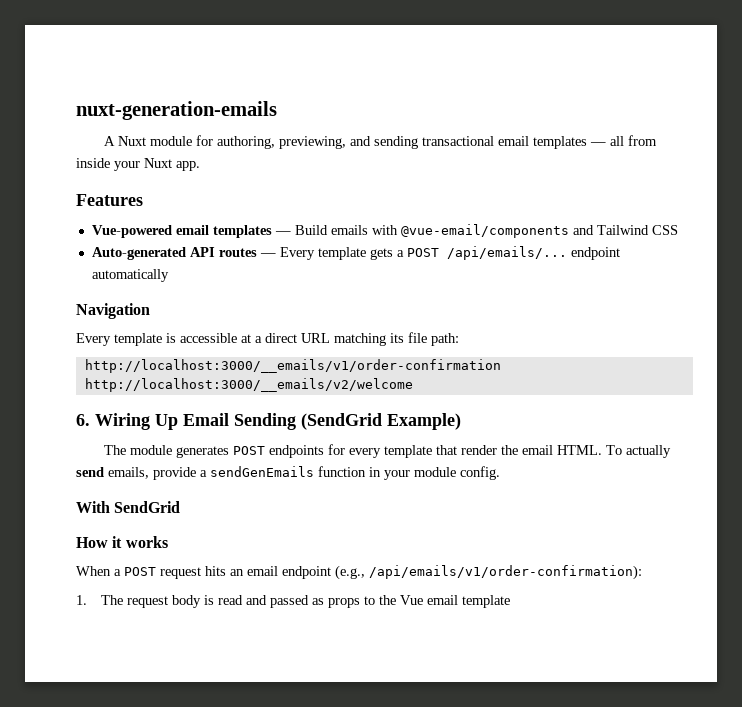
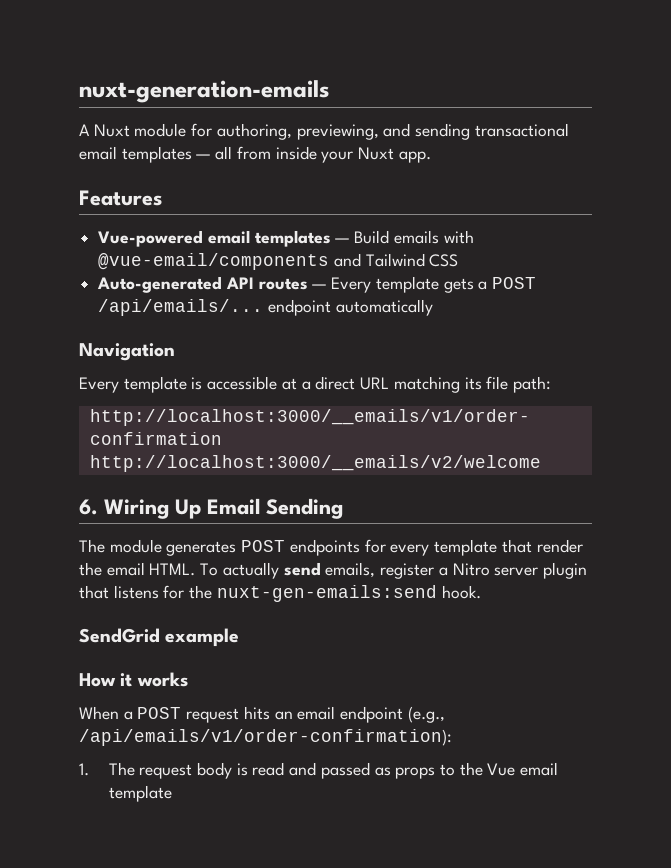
- 6. Wiring Up Email Sending (SendGrid Example)
+ 6. Wiring Up Email Sending
- To actually send emails, provide a sendGenEmails function in your module config.
- With SendGrid
+ To actually send emails, register a Nitro server plugin that listens for the nuxt-gen-emails:send hook.
+ SendGrid example

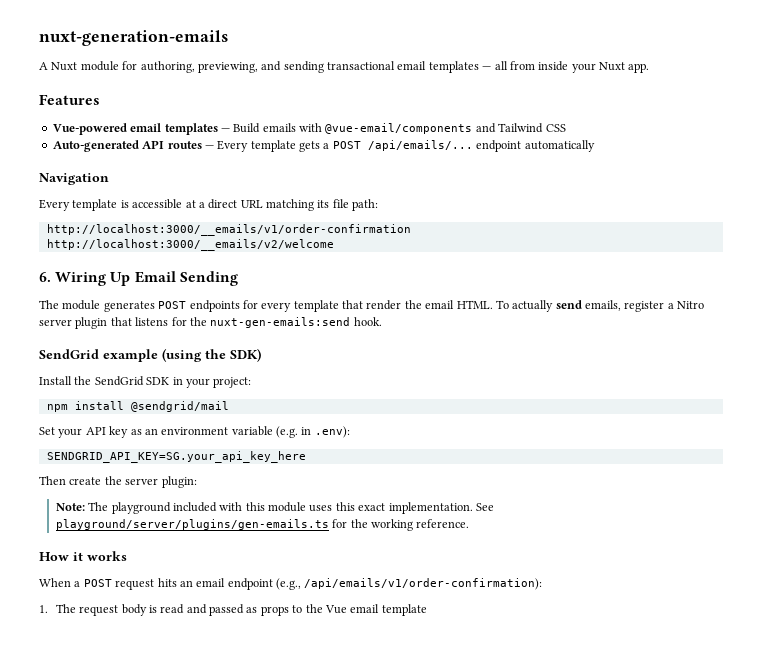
- SendGrid example
+ SendGrid example (using the SDK)
+ Install the SendGrid SDK in your project:
+ npm install @sendgrid/mail
+ Set your API key as an environment variable (e.g. in .env):
+ SENDGRID_API_KEY=SG.your_api_key_here
+ Then create the server plugin:
+ Note: The playground included with this module uses this exact implementation. See playground/server/plugins/gen-emails.ts for the working reference.

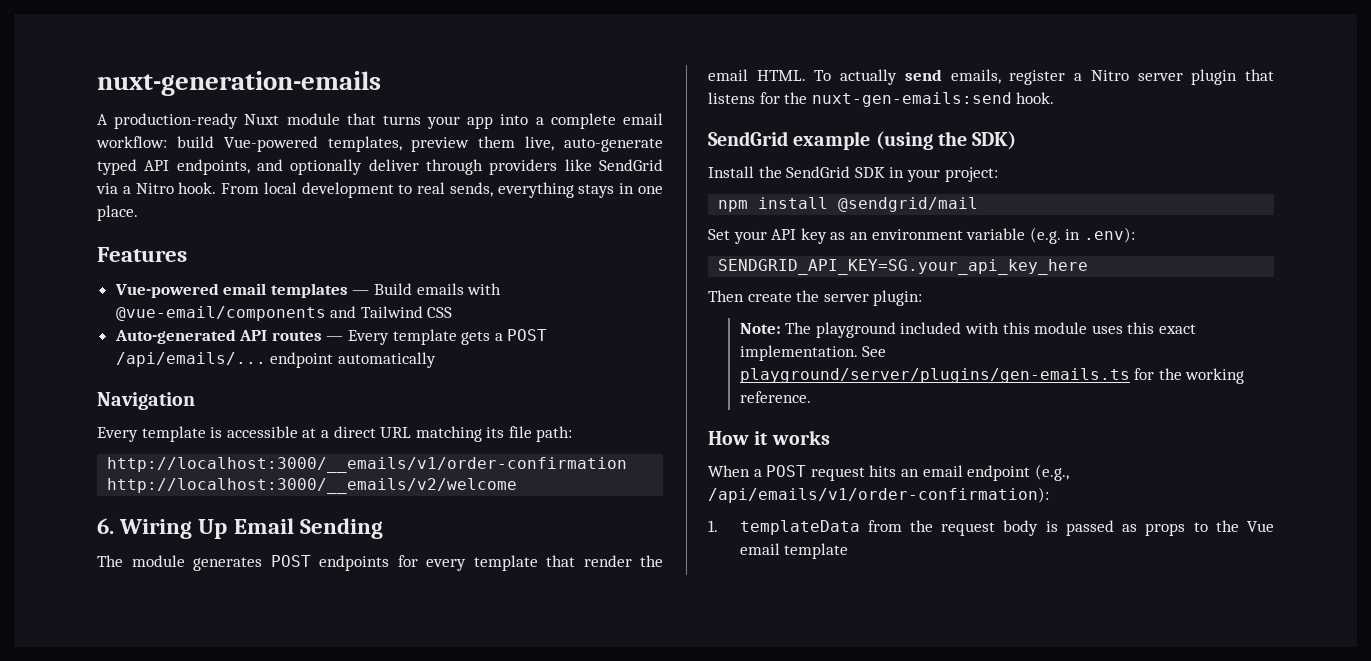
- A Nuxt module for authoring, previewing, and sending transactional email templates — all from inside your Nuxt app.
+ A production-ready Nuxt module that turns your app into a complete email workflow: build Vue-powered templates, preview them live, auto-generate typed API endpoints, and optionally deliver through providers like SendGrid via a Nitro hook. From local development to real sends, everything stays in one place.
- 1. The request body is read and passed as props to the Vue email template
+ 1. templateData from the request body is passed as props to the Vue email template

